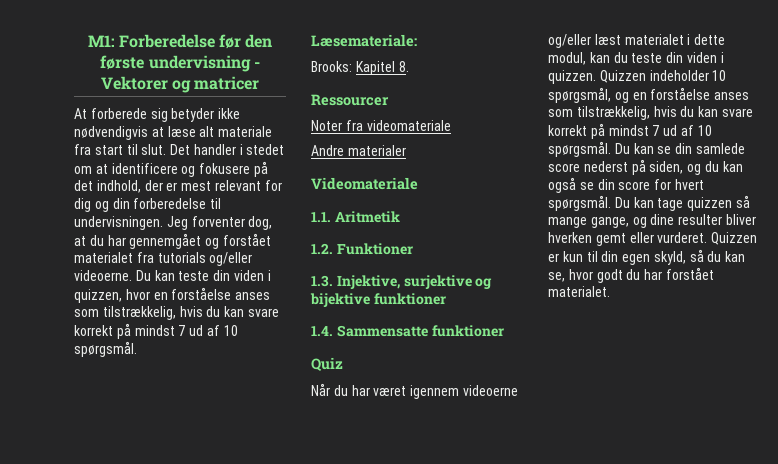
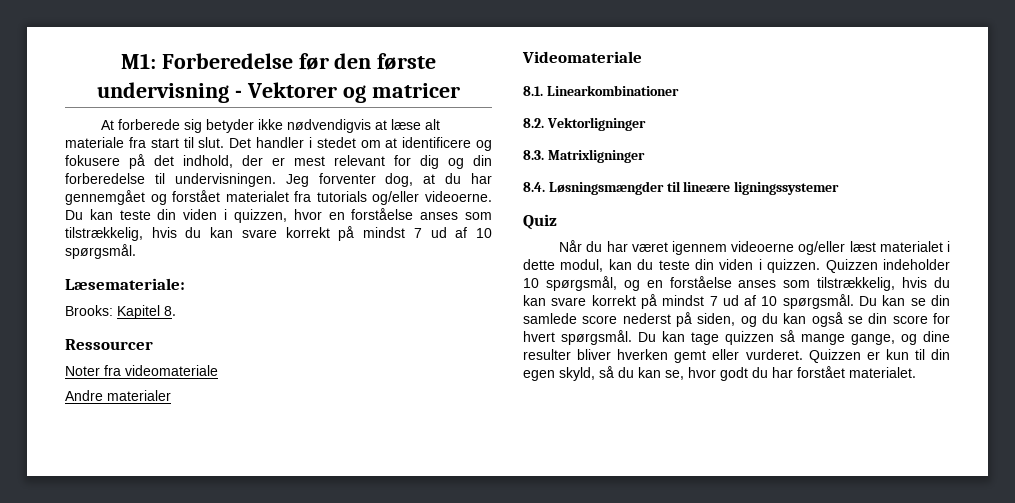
- 1.1. Aritmetik
- 1.2. Funktioner
- 1.3. Injektive, surjektive og bijektive funktioner
- 1.4. Sammensatte funktioner
+ 8.1. Linearkombinationer
+ 8.2. Vektorligninger
+ 8.3. Matrixligninger
+ 8.4. Løsningsmængder til lineære ligningssystemer

